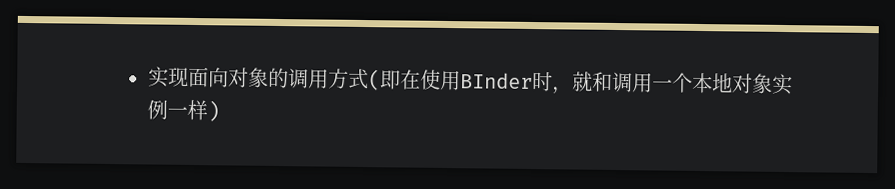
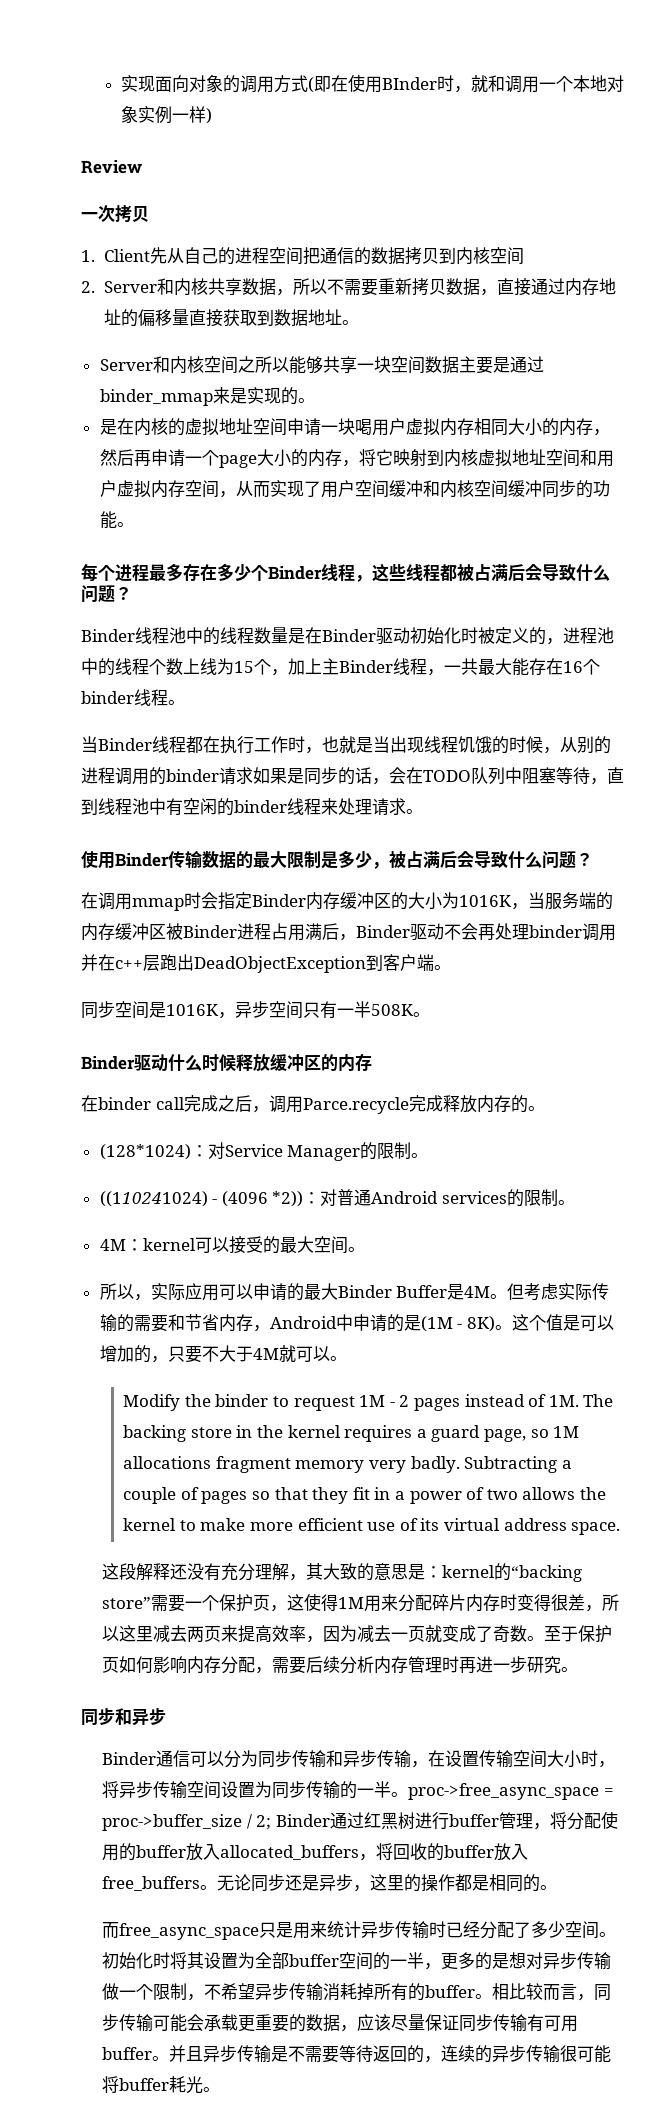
+ Review
+ 一次拷贝
+ 1. Client先从自己的进程空间把通信的数据拷贝到内核空间
+ 2. Server和内核共享数据，所以不需要重新拷贝数据，直接通过内存地址的偏移量直接获取到数据地址。
+ Server和内核空间之所以能够共享一块空间数据主要是通过binder_mmap来是实现的。
+ 是在内核的虚拟地址空间申请一块喝用户虚拟内存相同大小的内存，然后再申请一个page大小的内存，将它映射到内核虚拟地址空间和用户虚拟内存空间，从而实现了用户空间缓冲和内核空间缓冲同步的功能。
+ 每个进程最多存在多少个Binder线程，这些线程都被占满后会导致什么问题？
+ Binder线程池中的线程数量是在Binder驱动初始化时被定义的，进程池中的线程个数上线为15个，加上主Binder线程，一共最大能存在16个binder线程。
+ 当Binder线程都在执行工作时，也就是当出现线程饥饿的时候，从别的进程调用的binder请求如果是同步的话，会在TODO队列中阻塞等待，直到线程池中有空闲的binder线程来处理请求。
+ 使用Binder传输数据的最大限制是多少，被占满后会导致什么问题？
+ 在调用mmap时会指定Binder内存缓冲区的大小为1016K，当服务端的内存缓冲区被Binder进程占用满后，Binder驱动不会再处理binder调用并在c++层跑出DeadObjectException到客户端。
+ 同步空间是1016K，异步空间只有一半508K。
+ Binder驱动什么时候释放缓冲区的内存
+ 在binder call完成之后，调用Parce.recycle完成释放内存的。
+ (128*1024)：对Service Manager的限制。
+ ((110241024) - (4096 *2))：对普通Android services的限制。
+ 4M：kernel可以接受的最大空间。
+ 所以，实际应用可以申请的最大Binder Buffer是4M。但考虑实际传输的需要和节省内存，Android中申请的是(1M - 8K)。这个值是可以增加的，只要不大于4M就可以。
+ Modify the binder to request 1M - 2 pages instead of 1M. The backing store in the kernel requires a guard page, so 1M allocations fragment memory very badly. Subtracting a couple of pages so that they fit in a power of two allows the kernel to make more efficient use of its virtual address space.
+ 这段解释还没有充分理解，其大致的意思是：kernel的“backing store”需要一个保护页，这使得1M用来分配碎片内存时变得很差，所以这里减去两页来提高效率，因为减去一页就变成了奇数。至于保护页如何影响内存分配，需要后续分析内存管理时再进一步研究。
+ 同步和异步
+ Binder通信可以分为同步传输和异步传输，在设置传输空间大小时，将异步传输空间设置为同步传输的一半。proc->free_async_space = proc->buffer_size / 2; Binder通过红黑树进行buffer管理，将分配使用的buffer放入allocated_buffers，将回收的buffer放入free_buffers。无论同步还是异步，这里的操作都是相同的。
+ 而free_async_space只是用来统计异步传输时已经分配了多少空间。初始化时将其设置为全部buffer空间的一半，更多的是想对异步传输做一个限制，不希望异步传输消耗掉所有的buffer。相比较而言，同步传输可能会承载更重要的数据，应该尽量保证同步传输有可用buffer。并且异步传输是不需要等待返回的，连续的异步传输很可能将buffer耗光。

